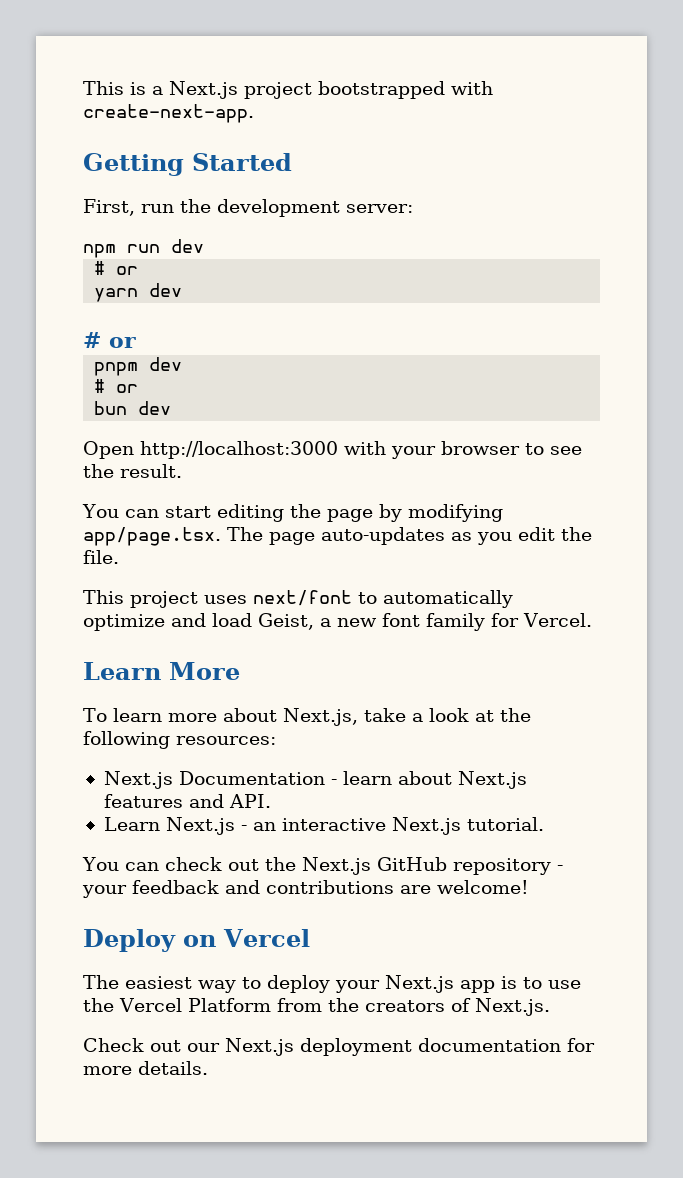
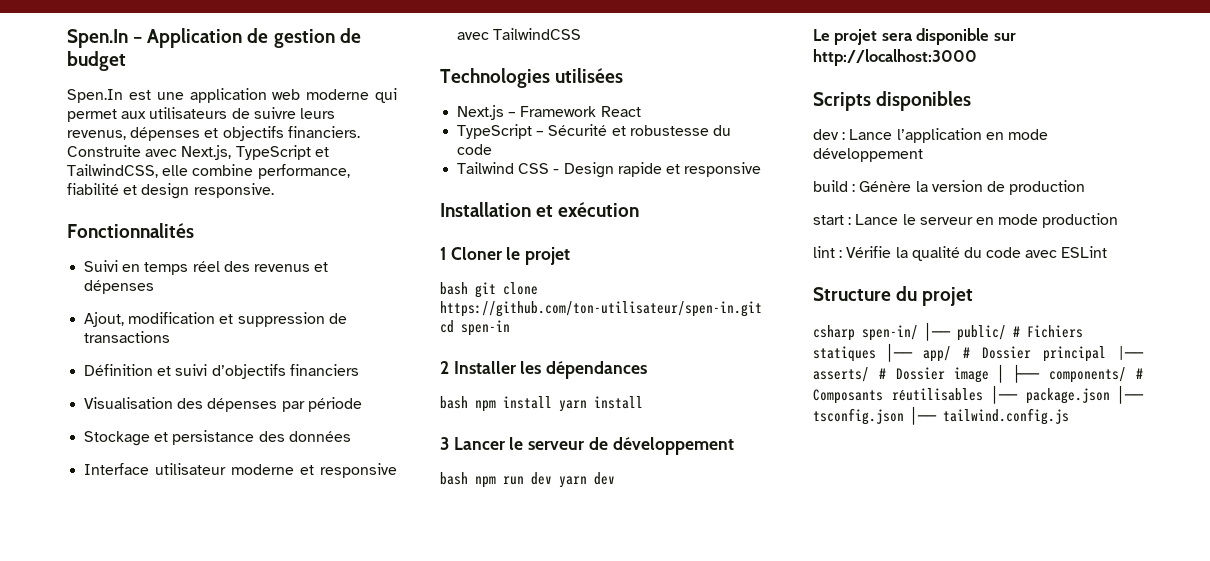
- This is a Next.js project bootstrapped with create-next-app.
- Getting Started
- First, run the development server:
- npm run dev
- # or
- yarn dev
- # or
- pnpm dev
- # or
- bun dev
- Open http://localhost:3000 with your browser to see the result.
- You can start editing the page by modifying app/page.tsx. The page auto-updates as you edit the file.
- This project uses next/font to automatically optimize and load Geist, a new font family for Vercel.
- Learn More
- To learn more about Next.js, take a look at the following resources:
- Next.js Documentation - learn about Next.js features and API.
- Learn Next.js - an interactive Next.js tutorial.
- You can check out the Next.js GitHub repository - your feedback and contributions are welcome!
- Deploy on Vercel
- The easiest way to deploy your Next.js app is to use the Vercel Platform from the creators of Next.js.
- Check out our Next.js deployment documentation for more details.
+ Spen.In – Application de gestion de budget
+ Spen.In est une application web moderne qui permet aux utilisateurs de suivre leurs revenus, dépenses et objectifs financiers. Construite avec Next.js, TypeScript et TailwindCSS, elle combine performance, fiabilité et design responsive.
+ Fonctionnalités
+ Suivi en temps réel des revenus et dépenses
+ Ajout, modification et suppression de transactions
+ Définition et suivi d’objectifs financiers
+ Visualisation des dépenses par période
+ Stockage et persistance des données
+ Interface utilisateur moderne et responsive avec TailwindCSS
+ Technologies utilisées
+ Next.js – Framework React
+ TypeScript – Sécurité et robustesse du code
+ Tailwind CSS - Design rapide et responsive
+ Installation et exécution
+ 1 Cloner le projet
+ bash git clone https://github.com/ton-utilisateur/spen-in.git cd spen-in
+ 2 Installer les dépendances
+ bash npm install yarn install
+ 3 Lancer le serveur de développement
+ bash npm run dev yarn dev
+ Le projet sera disponible sur http://localhost:3000
+ Scripts disponibles
+ dev : Lance l’application en mode développement
+ build : Génère la version de production
+ start : Lance le serveur en mode production
+ lint : Vérifie la qualité du code avec ESLint
+ Structure du projet
+ csharp spen-in/ │── public/ # Fichiers statiques │── app/ # Dossier principal |── asserts/ # Dossier image │ ├── components/ # Composants réutilisables │── package.json │── tsconfig.json │── tailwind.config.js

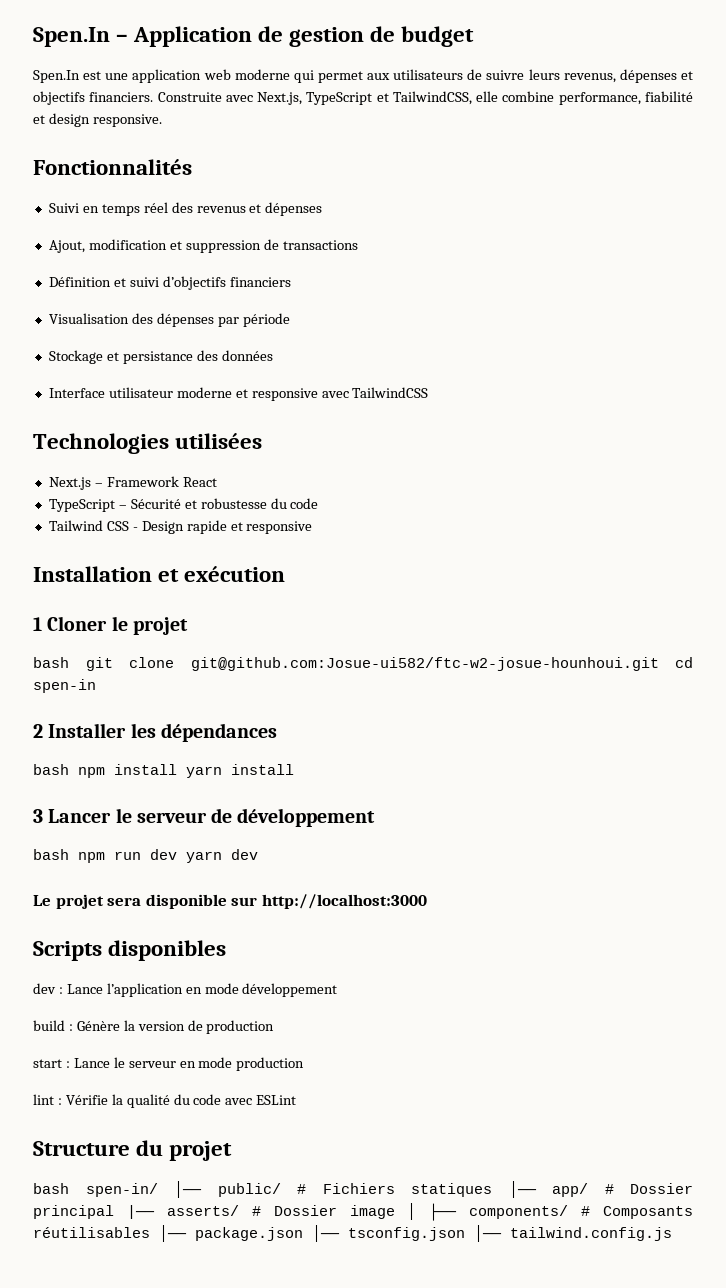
- bash git clone https://github.com/ton-utilisateur/spen-in.git cd spen-in
+ bash git clone git@github.com:Josue-ui582/ftc-w2-josue-hounhoui.git cd spen-in
- csharp spen-in/ │── public/ # Fichiers statiques │── app/ # Dossier principal |── asserts/ # Dossier image │ ├── components/ # Composants réutilisables │── package.json │── tsconfig.json │── tailwind.config.js
+ bash spen-in/ │── public/ # Fichiers statiques │── app/ # Dossier principal |── asserts/ # Dossier image │ ├── components/ # Composants réutilisables │── package.json │── tsconfig.json │── tailwind.config.js

